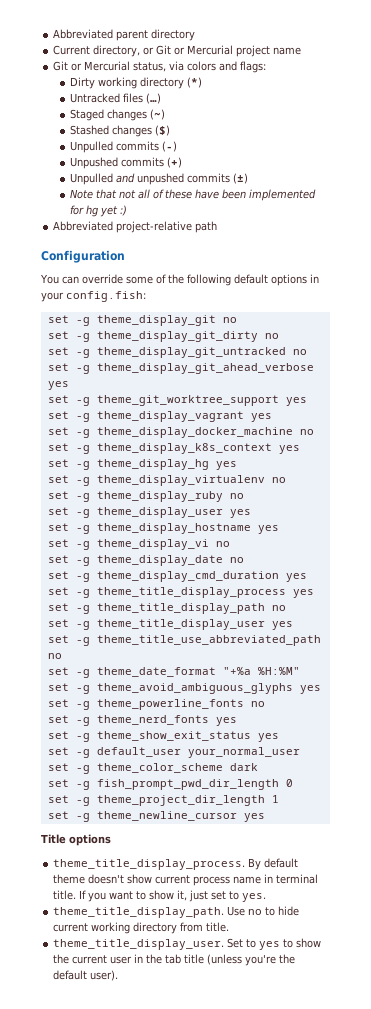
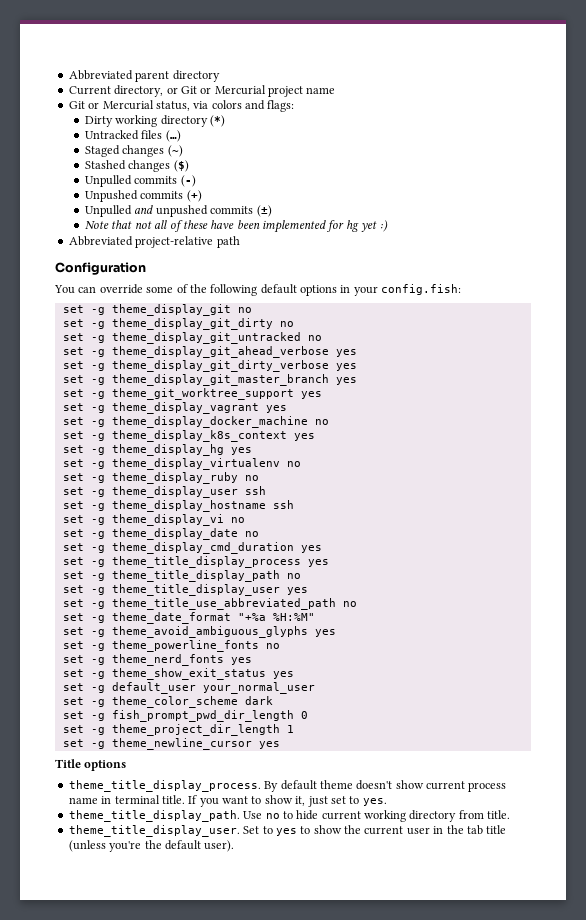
+ set -g theme_display_git_dirty_verbose yes
+ set -g theme_display_git_master_branch yes
- set -g theme_display_user yes
+ set -g theme_display_user ssh
- set -g theme_display_hostname yes
+ set -g theme_display_hostname ssh

